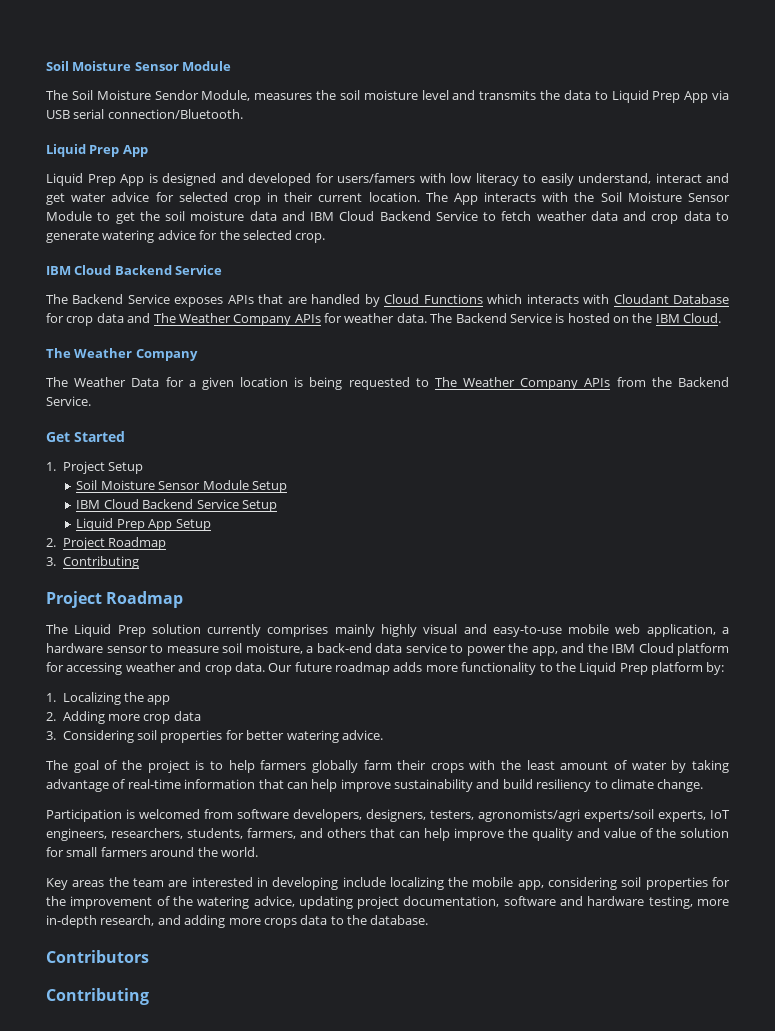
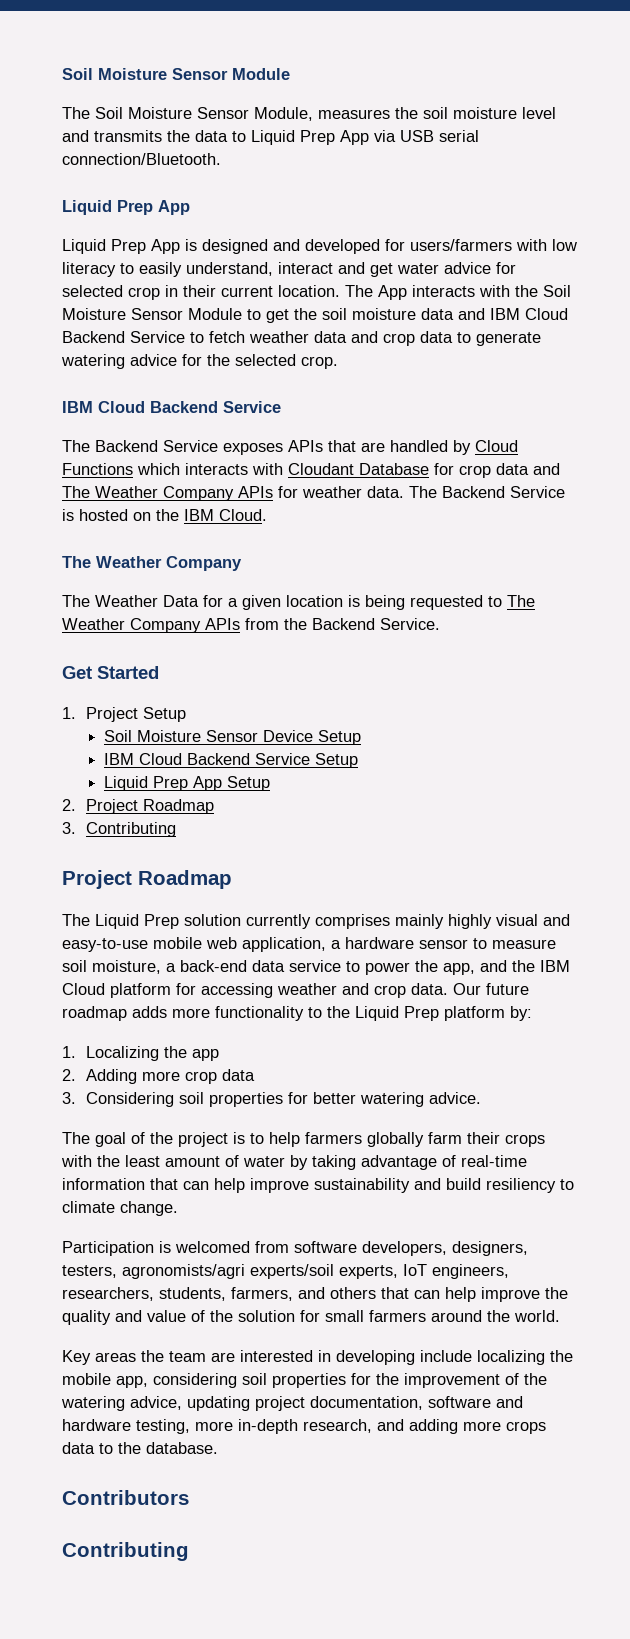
- The Soil Moisture Sendor Module, measures the soil moisture level and transmits the data to Liquid Prep App via USB serial connection/Bluetooth.
+ The Soil Moisture Sensor Module, measures the soil moisture level and transmits the data to Liquid Prep App via USB serial connection/Bluetooth.
- Liquid Prep App is designed and developed for users/famers with low literacy to easily understand, interact and get water advice for selected crop in their current location.
+ Liquid Prep App is designed and developed for users/farmers with low literacy to easily understand, interact and get water advice for selected crop in their current location.
- Soil Moisture Sensor Module Setup
+ Soil Moisture Sensor Device Setup

